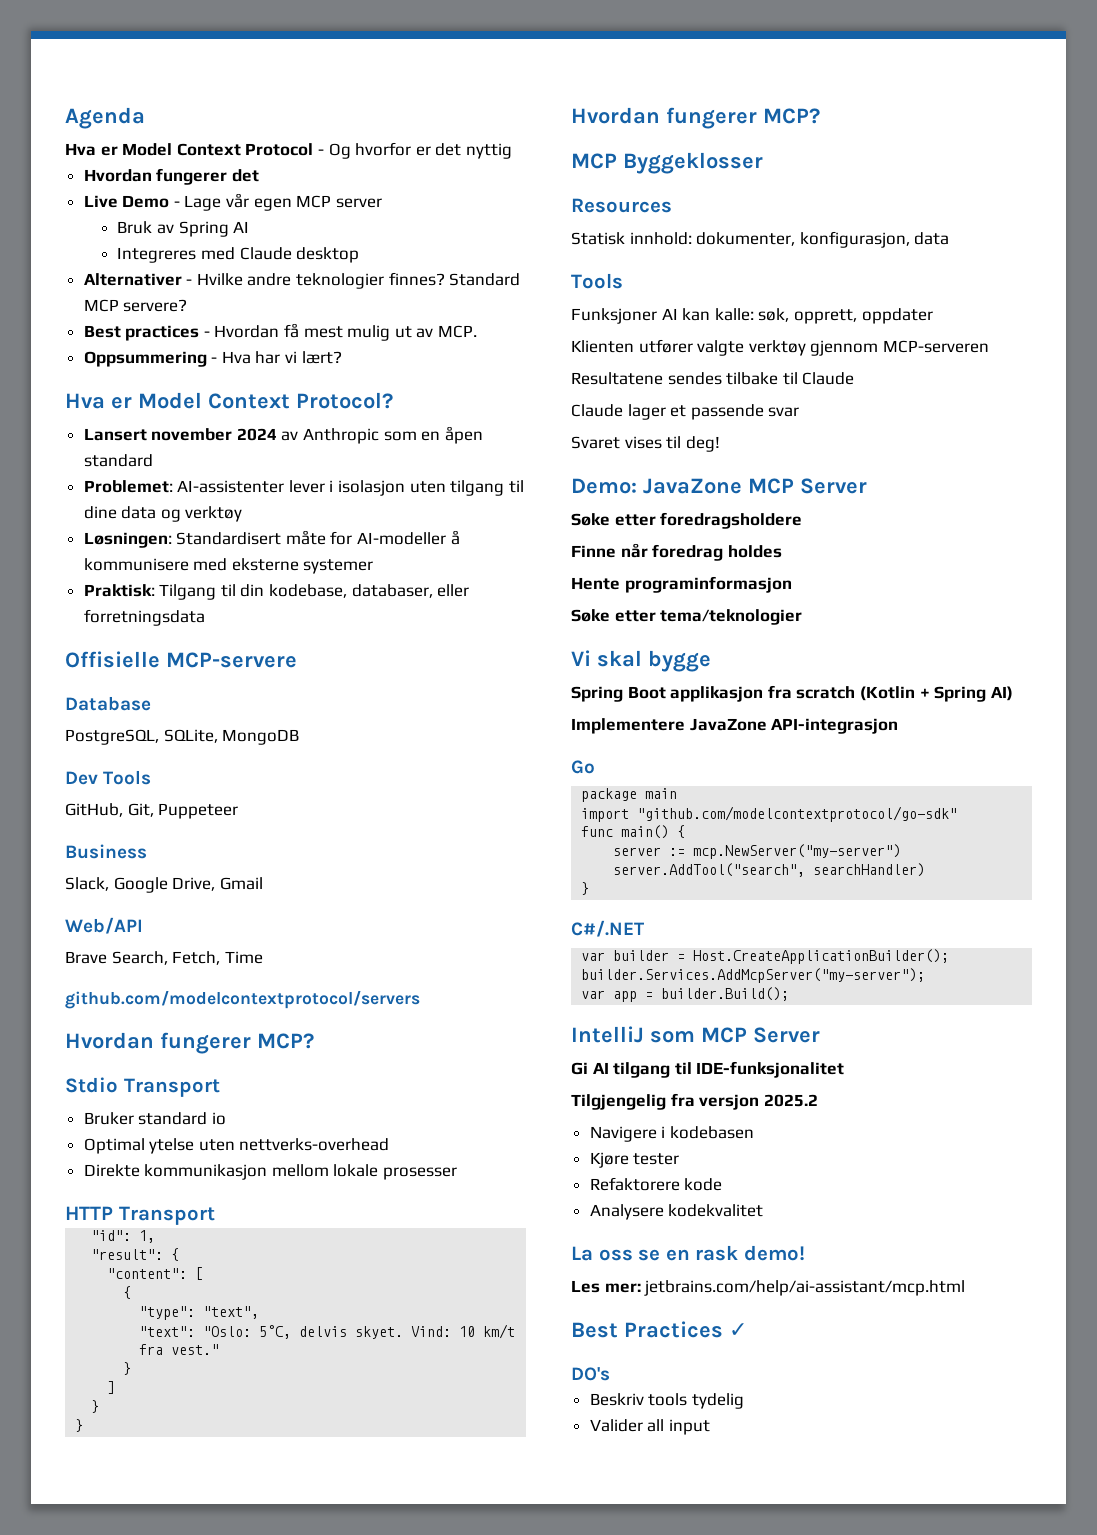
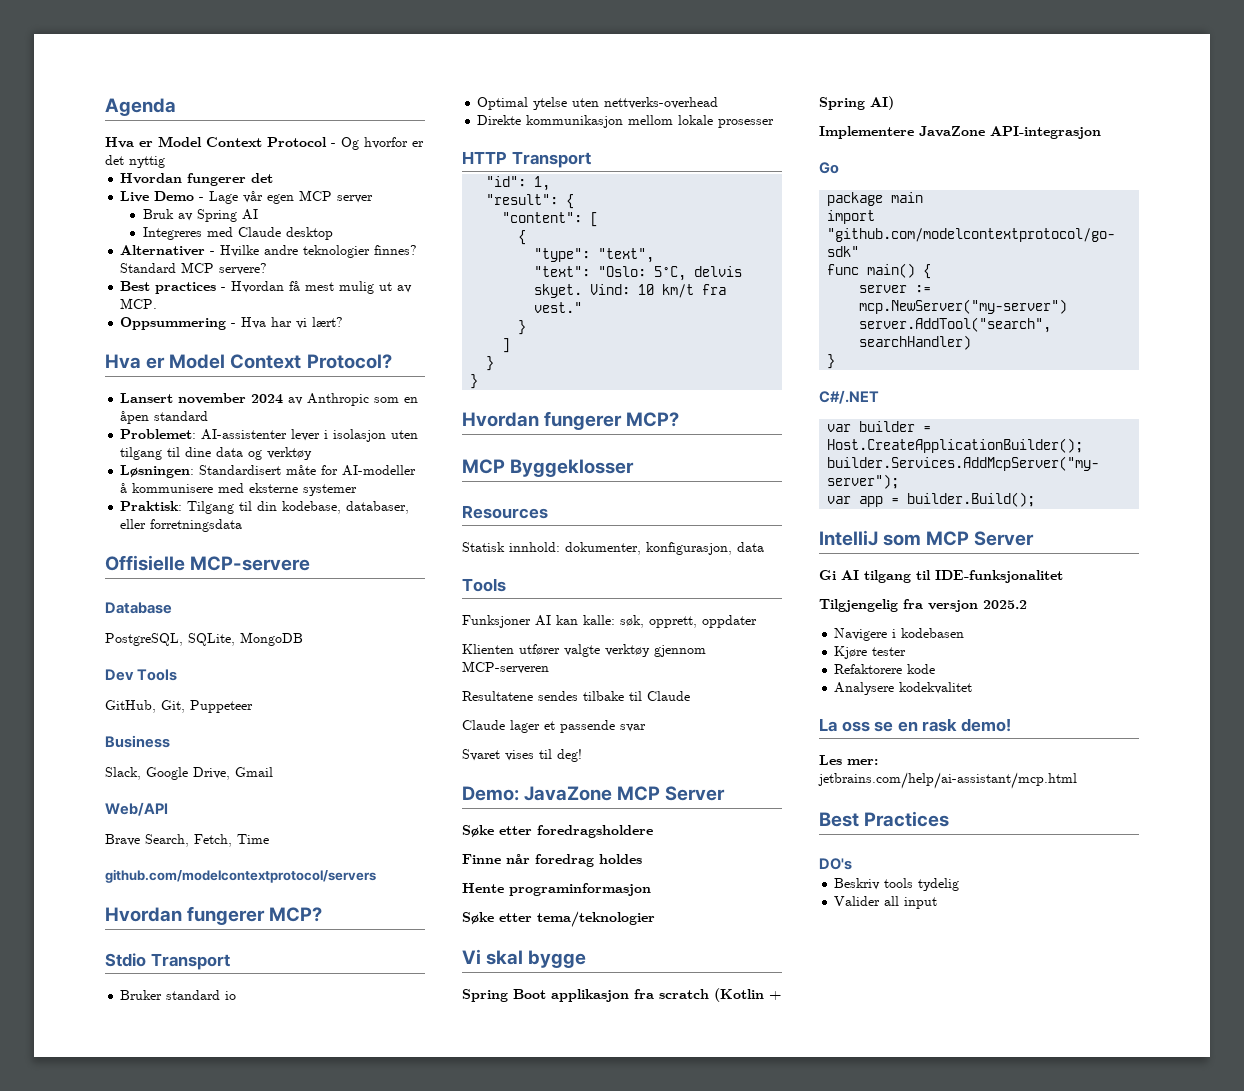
- Best Practices ✓
+ Best Practices

